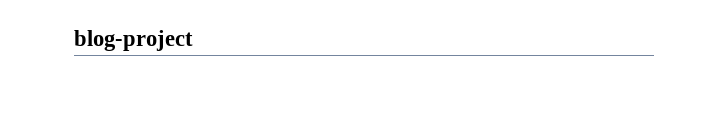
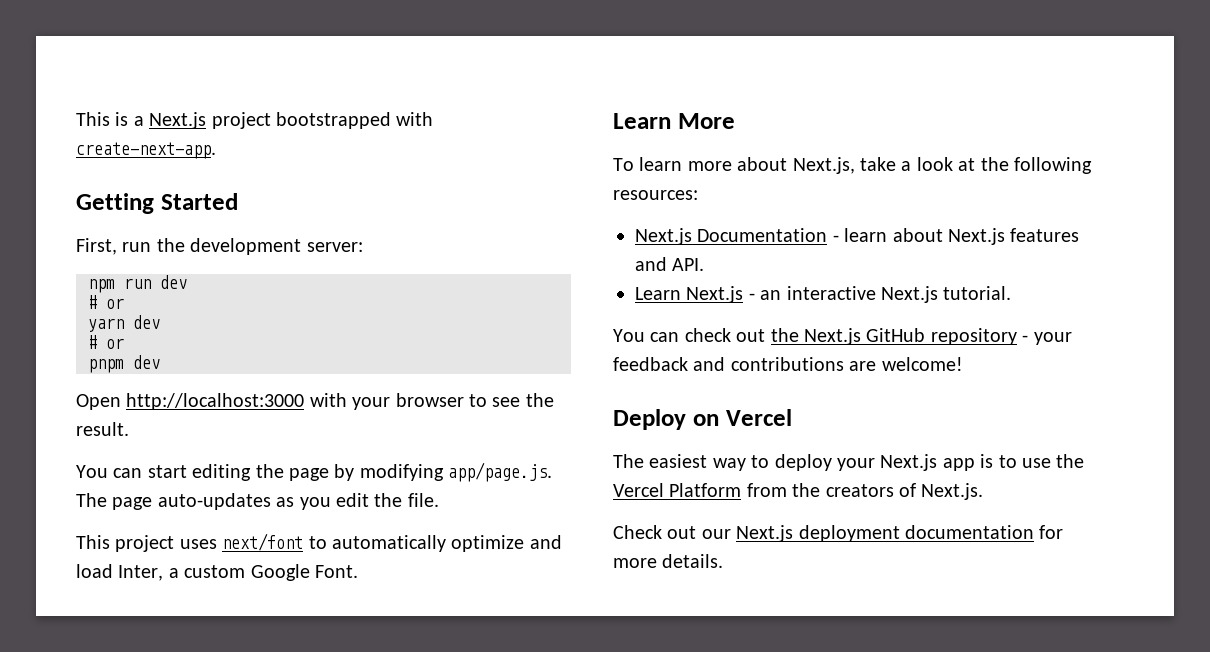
- blog-project
+ This is a Next.js project bootstrapped with create-next-app.
+ Getting Started
+ First, run the development server:
+ npm run dev
+ # or
+ yarn dev
+ # or
+ pnpm dev
+ Open http://localhost:3000 with your browser to see the result.
+ You can start editing the page by modifying app/page.js. The page auto-updates as you edit the file.
+ This project uses next/font to automatically optimize and load Inter, a custom Google Font.
+ Learn More
+ To learn more about Next.js, take a look at the following resources:
+ Next.js Documentation - learn about Next.js features and API.
+ Learn Next.js - an interactive Next.js tutorial.
+ You can check out the Next.js GitHub repository - your feedback and contributions are welcome!
+ Deploy on Vercel
+ The easiest way to deploy your Next.js app is to use the Vercel Platform from the creators of Next.js.
+ Check out our Next.js deployment documentation for more details.

